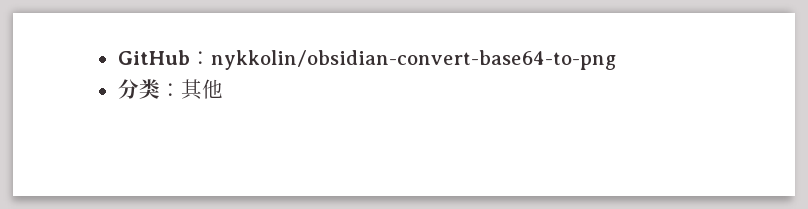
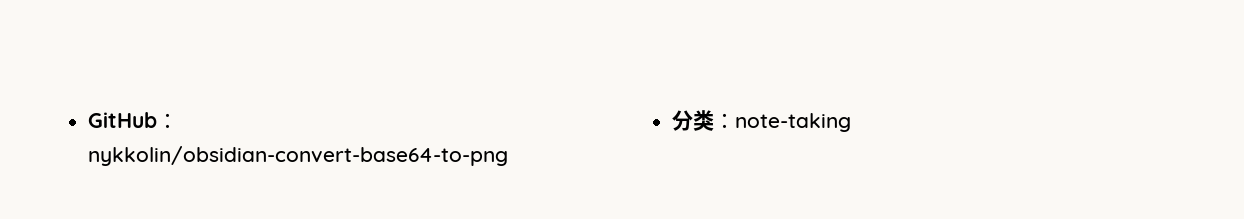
- 分类：其他
+ 分类：note-taking

